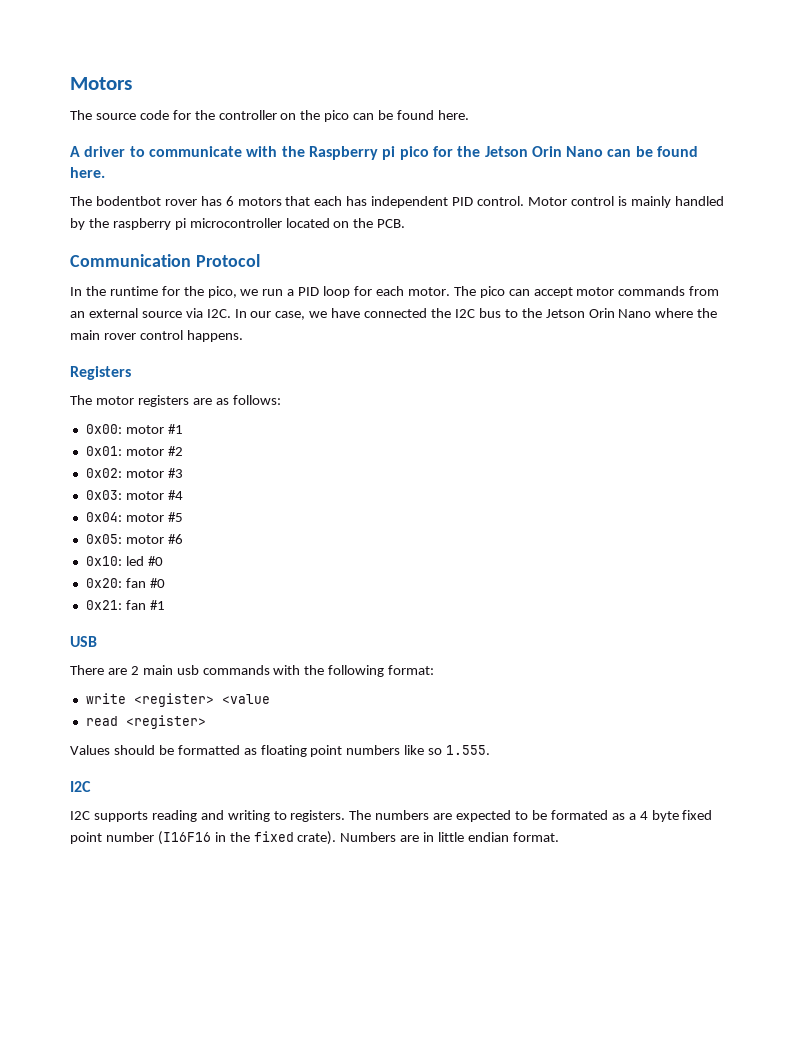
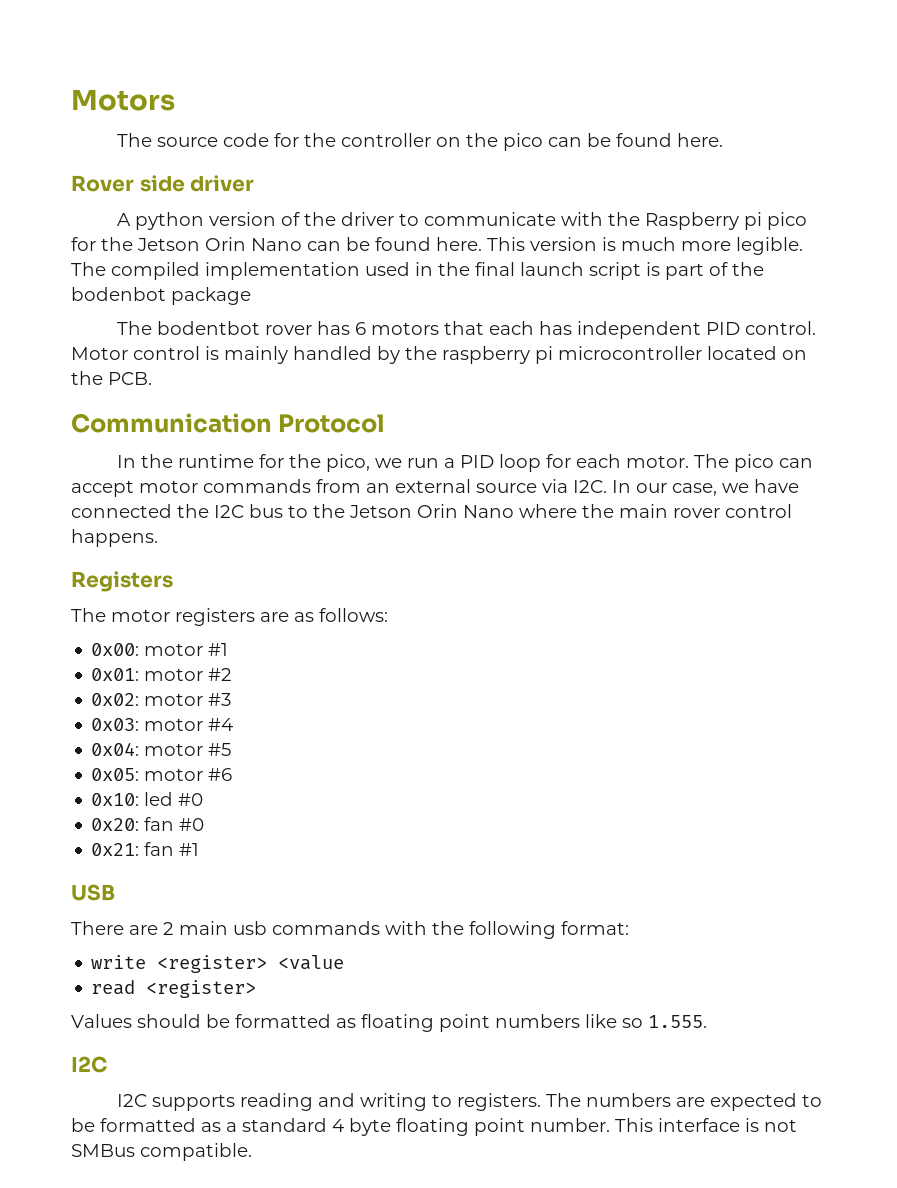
- A driver to communicate with the Raspberry pi pico for the Jetson Orin Nano can be found here.
+ Rover side driver
+ A python version of the driver to communicate with the Raspberry pi pico for the Jetson Orin Nano can be found here. This version is much more legible. The compiled implementation used in the final launch script is part of the bodenbot package
- The numbers are expected to be formated as a 4 byte fixed point number (I16F16 in the fixed crate). Numbers are in little endian format.
+ The numbers are expected to be formatted as a standard 4 byte floating point number. This interface is not SMBus compatible.

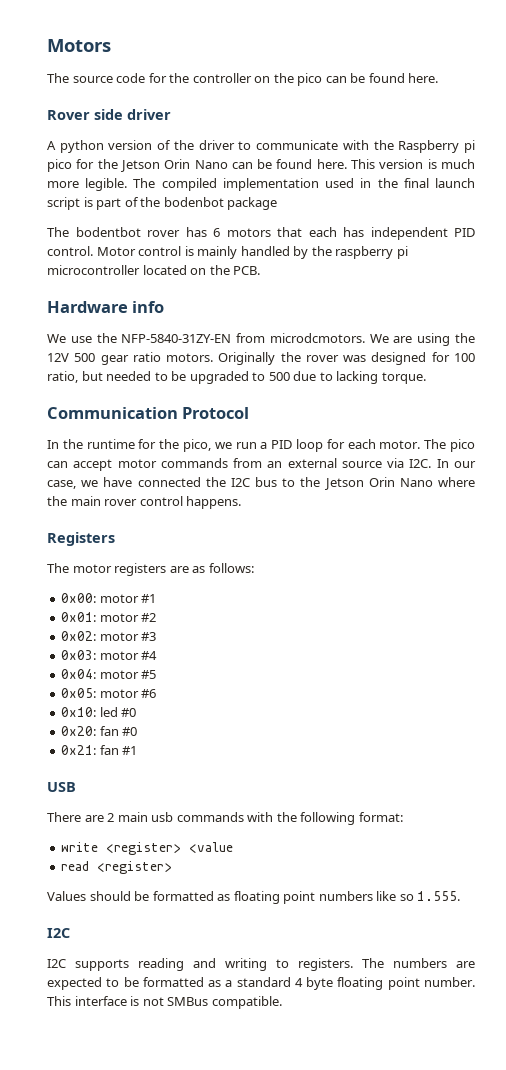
+ Hardware info
+ We use the NFP-5840-31ZY-EN from microdcmotors. We are using the 12V 500 gear ratio motors. Originally the rover was designed for 100 ratio, but needed to be upgraded to 500 due to lacking torque.

